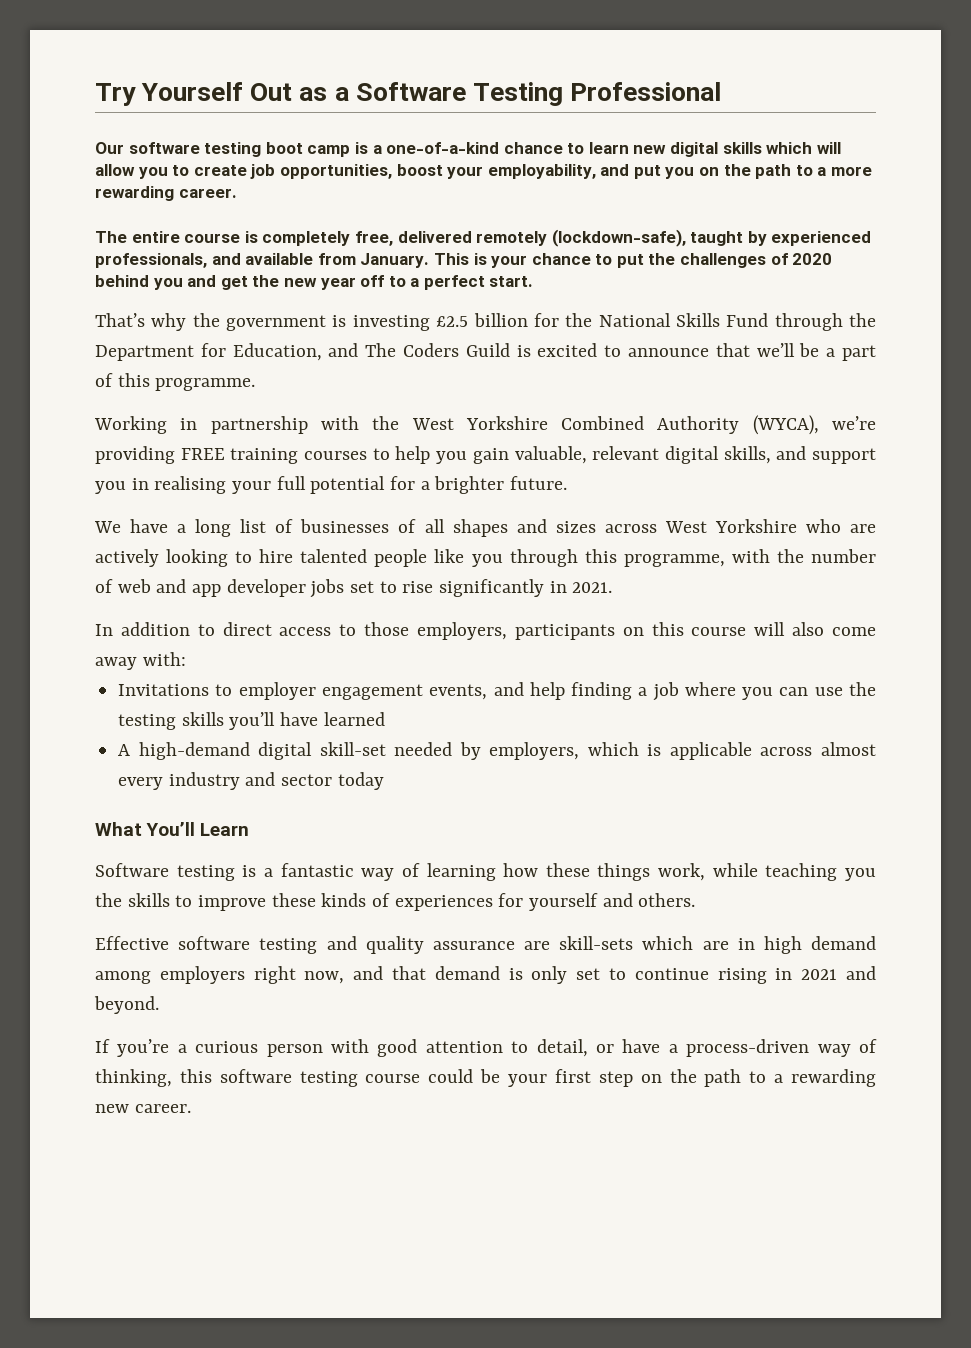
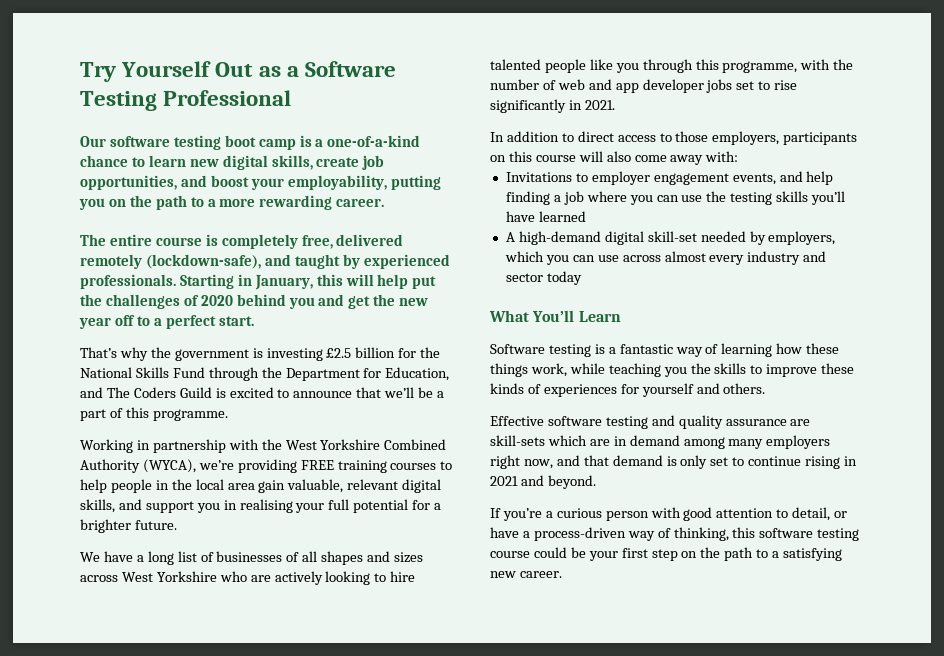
- Our software testing boot camp is a one-of-a-kind chance to learn new digital skills which will allow you to create job opportunities, boost your employability, and put you on the path to a more rewarding career.
+ Our software testing boot camp is a one-of-a-kind chance to learn new digital skills, create job opportunities, and boost your employability, putting you on the path to a more rewarding career.
- The entire course is completely free, delivered remotely (lockdown-safe), taught by experienced professionals, and available from January. This is your chance to put the challenges of 2020 behind you and get the new year off to a perfect start.
+ The entire course is completely free, delivered remotely (lockdown-safe), and taught by experienced professionals. Starting in January, this will help put the challenges of 2020 behind you and get the new year off to a perfect start.
- Working in partnership with the West Yorkshire Combined Authority (WYCA), we’re providing FREE training courses to help you gain valuable, relevant digital skills, and support you in realising your full potential for a brighter future.
+ Working in partnership with the West Yorkshire Combined Authority (WYCA), we’re providing FREE training courses to help people in the local area gain valuable, relevant digital skills, and support you in realising your full potential for a brighter future.
- A high-demand digital skill-set needed by employers, which is applicable across almost every industry and sector today
+ A high-demand digital skill-set needed by employers, which you can use across almost every industry and sector today
- Effective software testing and quality assurance are skill-sets which are in high demand among employers right now, and that demand is only set to continue rising in 2021 and beyond.
+ Effective software testing and quality assurance are skill-sets which are in demand among many employers right now, and that demand is only set to continue rising in 2021 and beyond.
- If you’re a curious person with good attention to detail, or have a process-driven way of thinking, this software testing course could be your first step on the path to a rewarding new career.
+ If you’re a curious person with good attention to detail, or have a process-driven way of thinking, this software testing course could be your first step on the path to a satisfying new career.

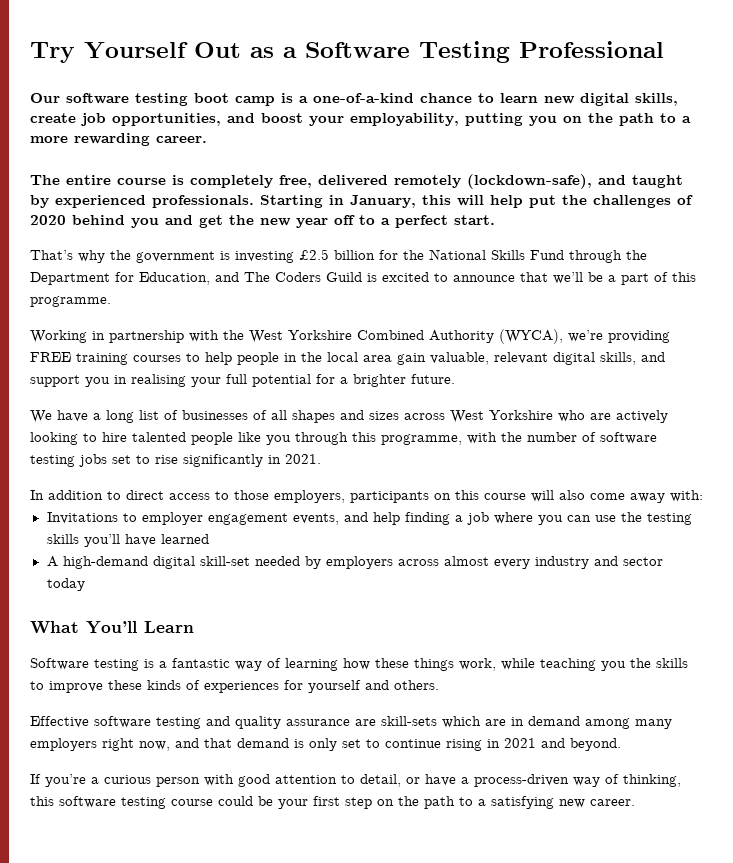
- We have a long list of businesses of all shapes and sizes across West Yorkshire who are actively looking to hire talented people like you through this programme, with the number of web and app developer jobs set to rise significantly in 2021.
+ We have a long list of businesses of all shapes and sizes across West Yorkshire who are actively looking to hire talented people like you through this programme, with the number of software testing jobs set to rise significantly in 2021.
- A high-demand digital skill-set needed by employers, which you can use across almost every industry and sector today
+ A high-demand digital skill-set needed by employers across almost every industry and sector today

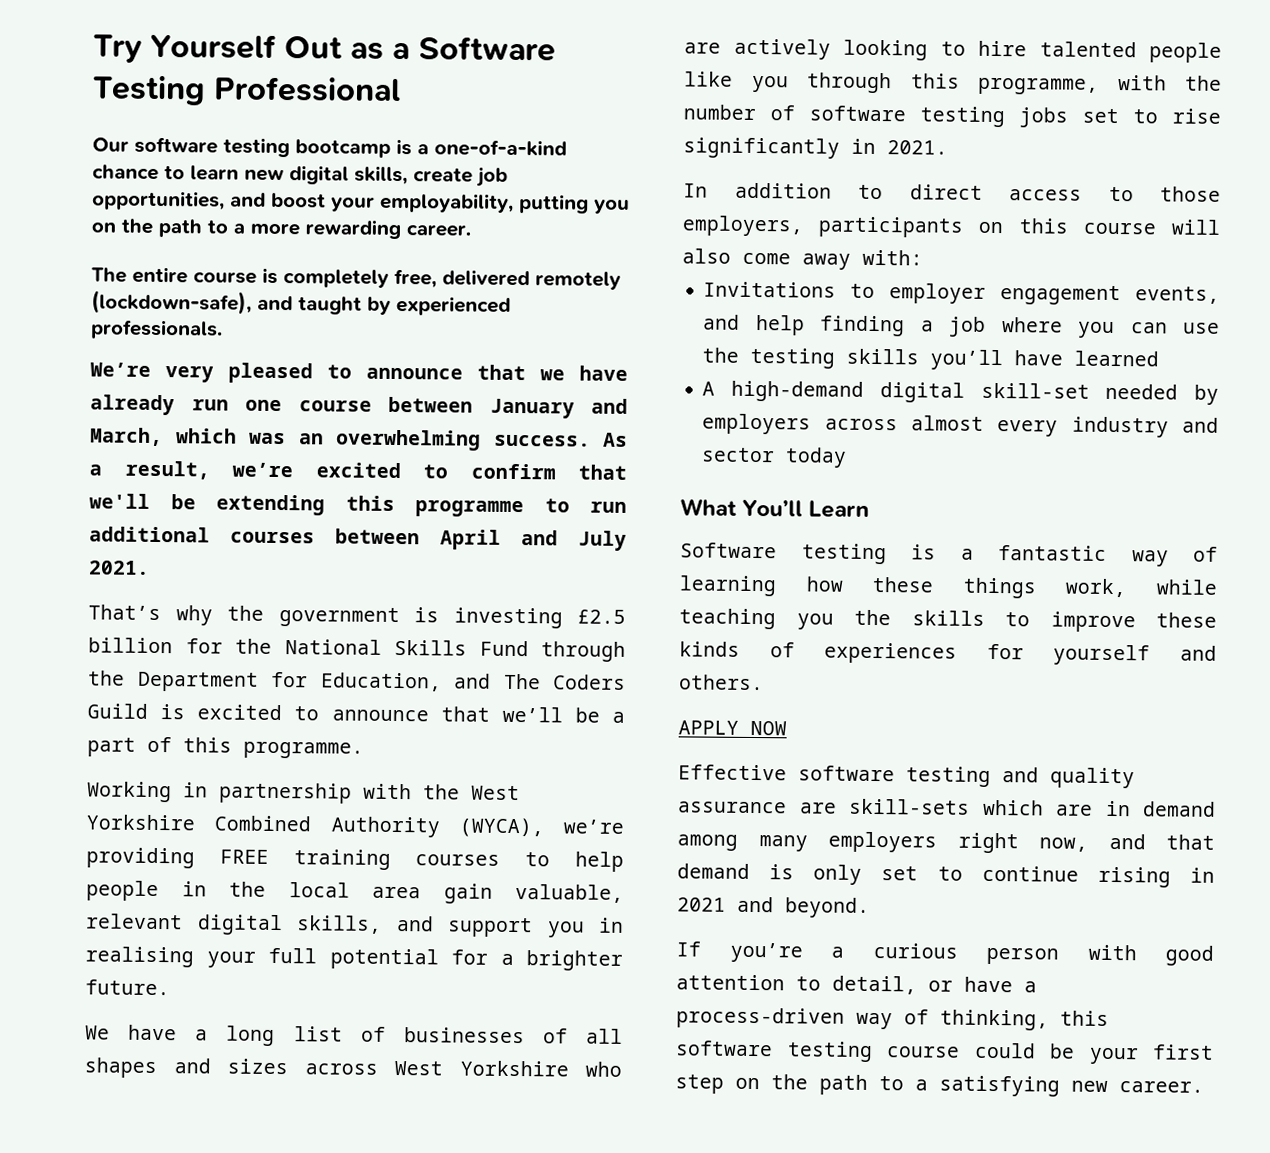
- Our software testing boot camp is a one-of-a-kind chance to learn new digital skills, create job opportunities, and boost your employability, putting you on the path to a more rewarding career.
+ Our software testing bootcamp is a one-of-a-kind chance to learn new digital skills, create job opportunities, and boost your employability, putting you on the path to a more rewarding career.
- The entire course is completely free, delivered remotely (lockdown-safe), and taught by experienced professionals. Starting in January, this will help put the challenges of 2020 behind you and get the new year off to a perfect start.
+ The entire course is completely free, delivered remotely (lockdown-safe), and taught by experienced professionals.
+ We’re very pleased to announce that we have already run one course between January and March, which was an overwhelming success. As a result, we’re excited to confirm that we'll be extending this programme to run additional courses between April and July 2021.
+ APPLY NOW

